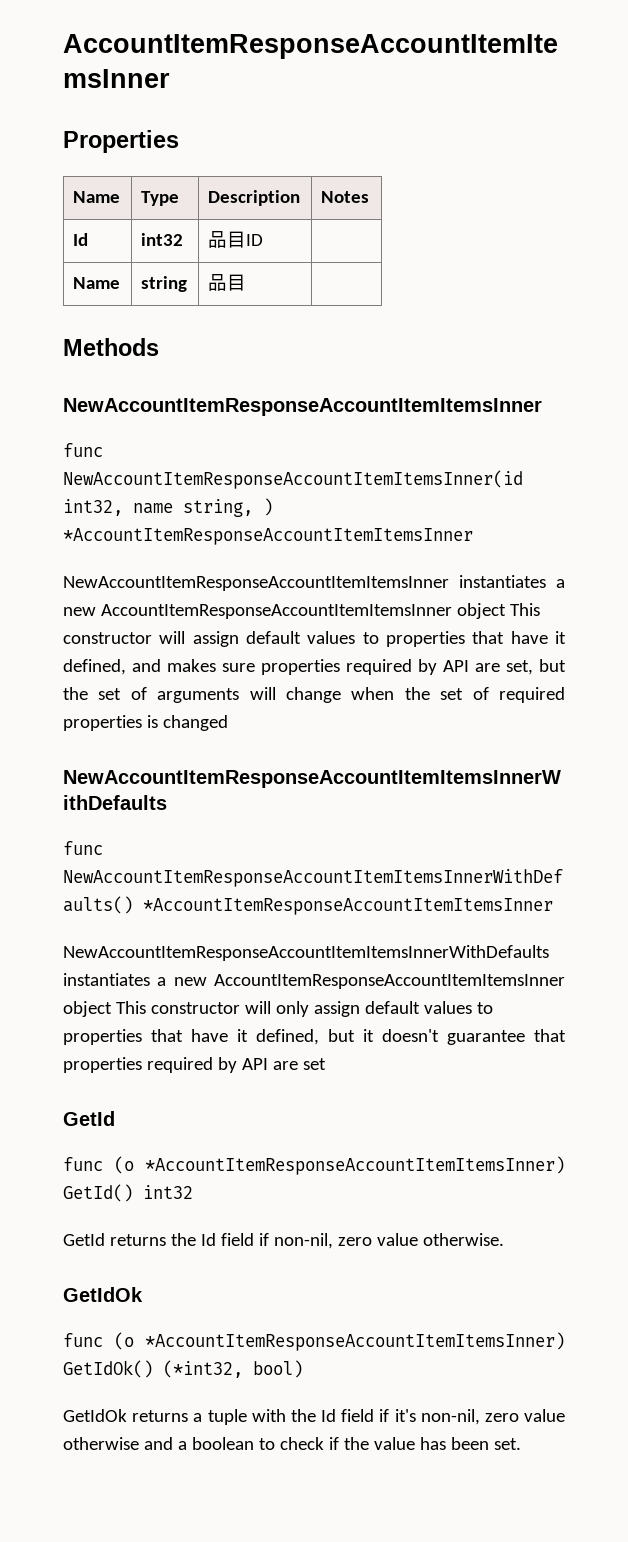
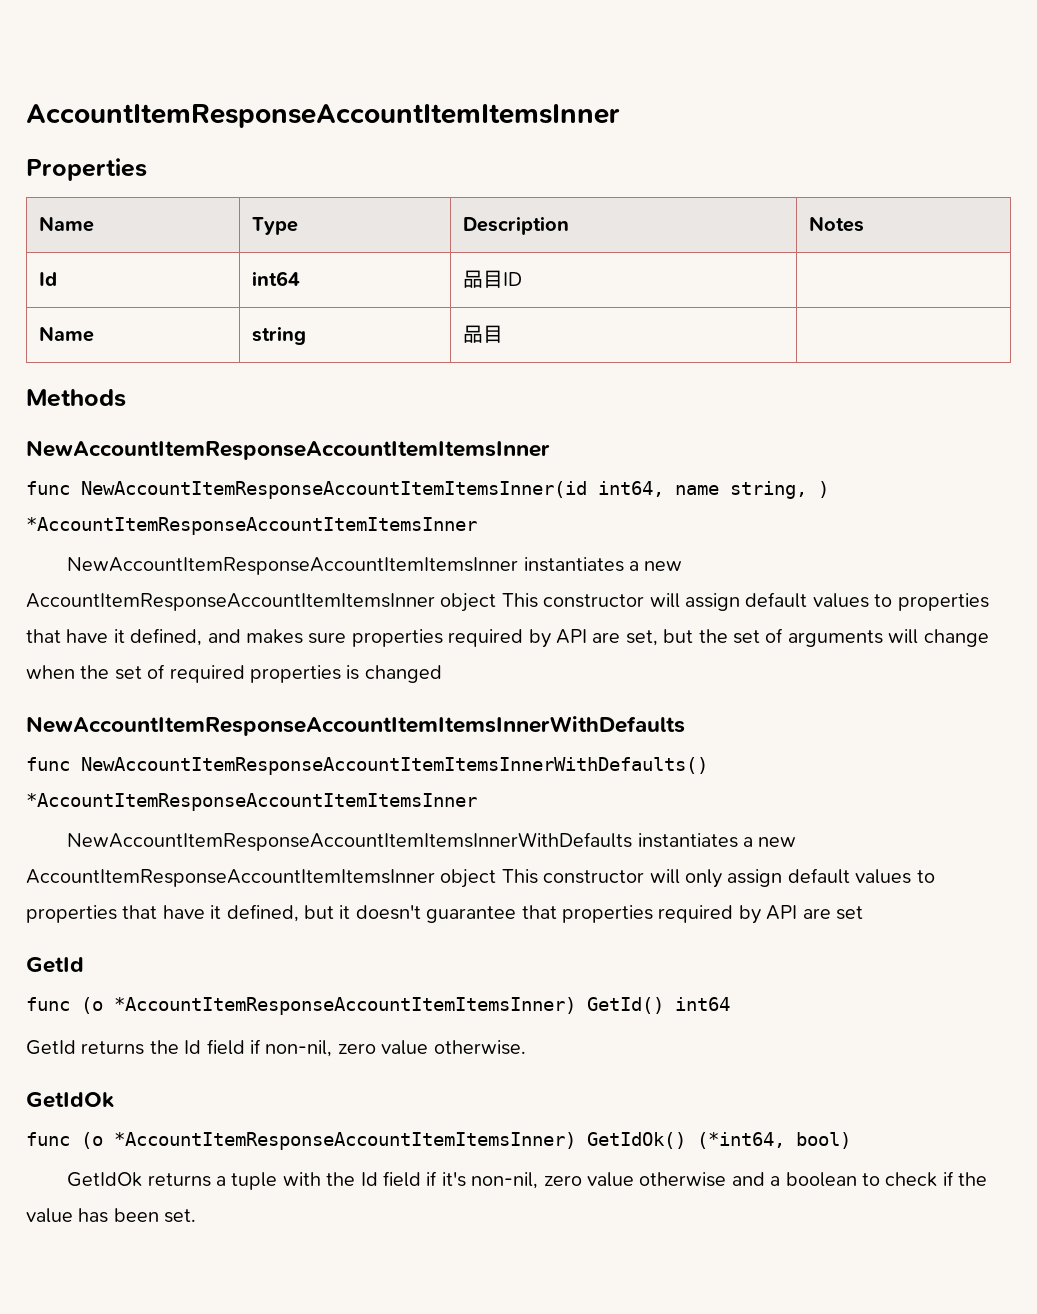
- Id | int32 | 品目ID |
+ Id | int64 | 品目ID |
- func NewAccountItemResponseAccountItemItemsInner(id int32, name string, ) *AccountItemResponseAccountItemItemsInner
+ func NewAccountItemResponseAccountItemItemsInner(id int64, name string, ) *AccountItemResponseAccountItemItemsInner
- func (o *AccountItemResponseAccountItemItemsInner) GetId() int32
+ func (o *AccountItemResponseAccountItemItemsInner) GetId() int64
- func (o *AccountItemResponseAccountItemItemsInner) GetIdOk() (*int32, bool)
+ func (o *AccountItemResponseAccountItemItemsInner) GetIdOk() (*int64, bool)

